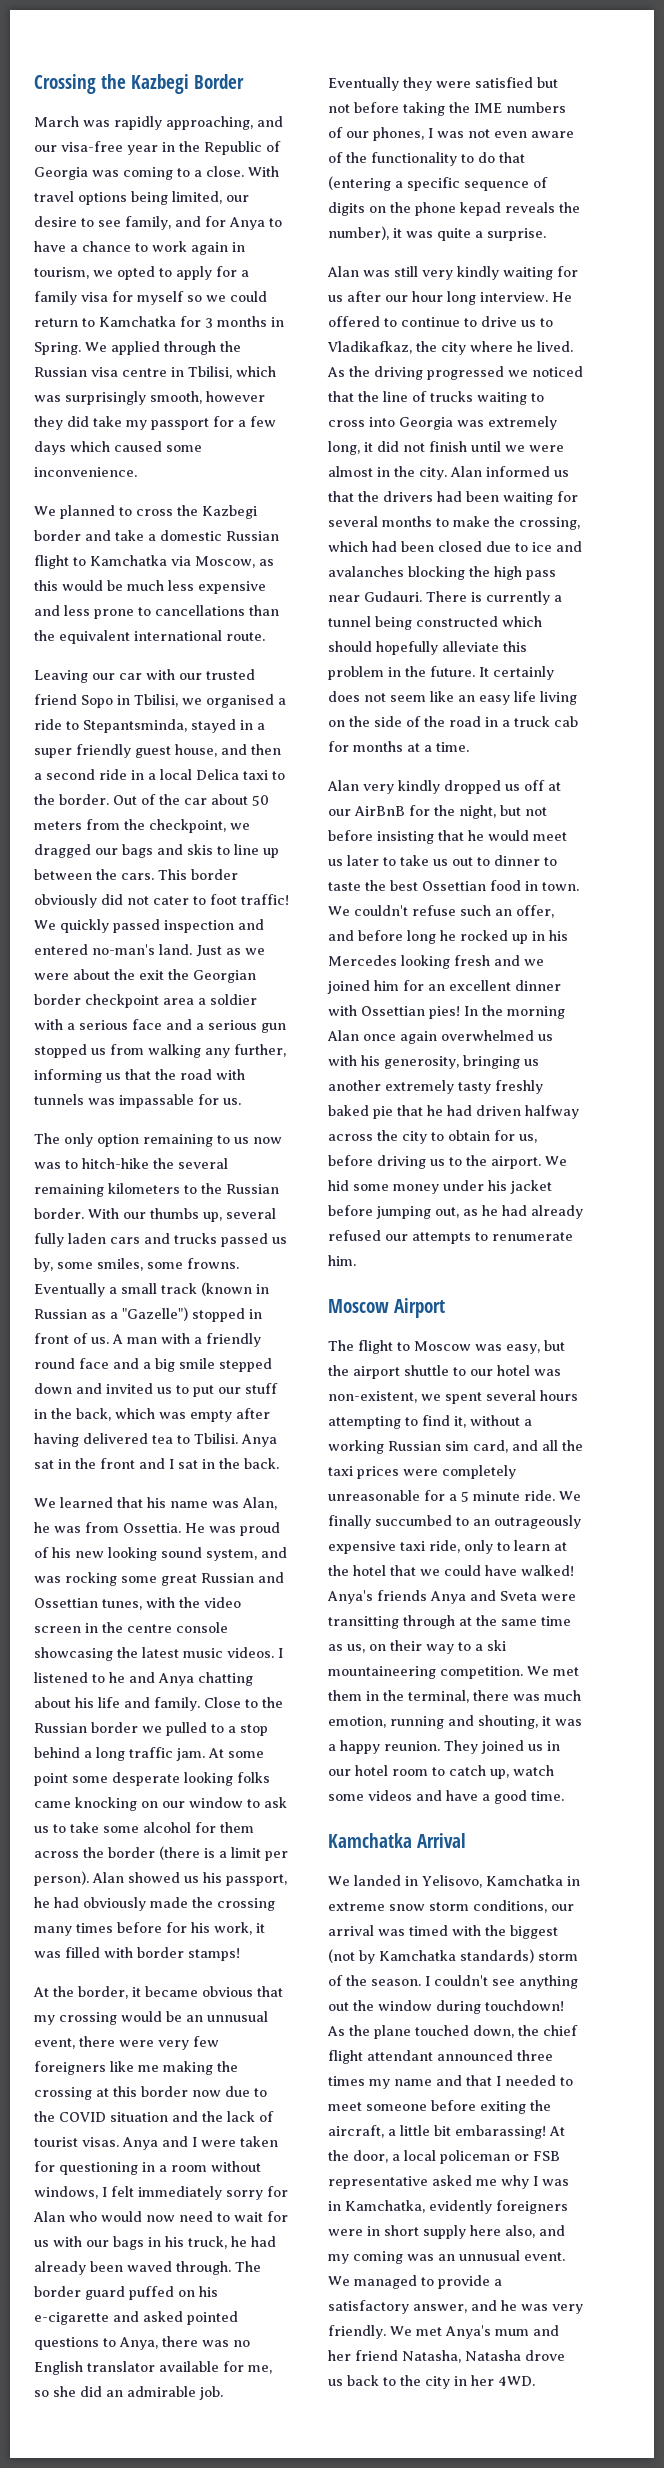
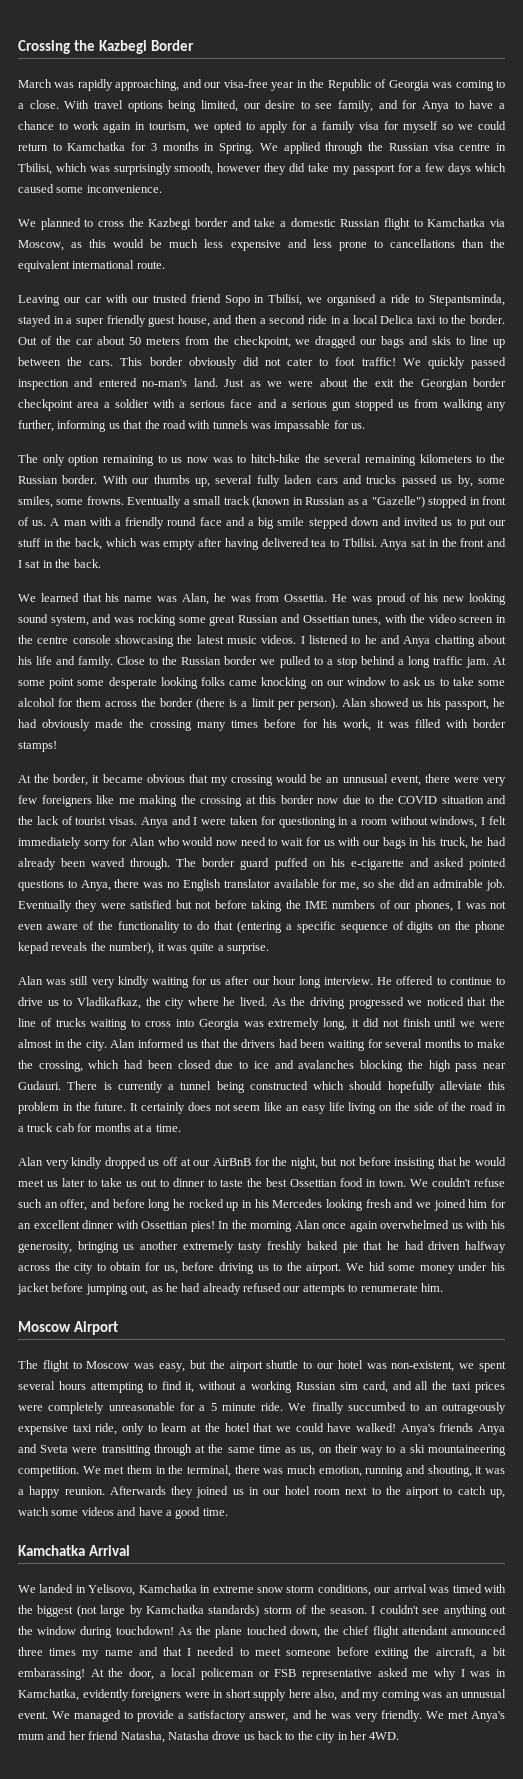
- They joined us in our hotel room to catch up, watch some videos and have a good time.
+ Afterwards they joined us in our hotel room next to the airport to catch up, watch some videos and have a good time.
- We landed in Yelisovo, Kamchatka in extreme snow storm conditions, our arrival was timed with the biggest (not by Kamchatka standards) storm of the season.
+ We landed in Yelisovo, Kamchatka in extreme snow storm conditions, our arrival was timed with the biggest (not large by Kamchatka standards) storm of the season.
- As the plane touched down, the chief flight attendant announced three times my name and that I needed to meet someone before exiting the aircraft, a little bit embarassing!
+ As the plane touched down, the chief flight attendant announced three times my name and that I needed to meet someone before exiting the aircraft, a bit embarassing!

